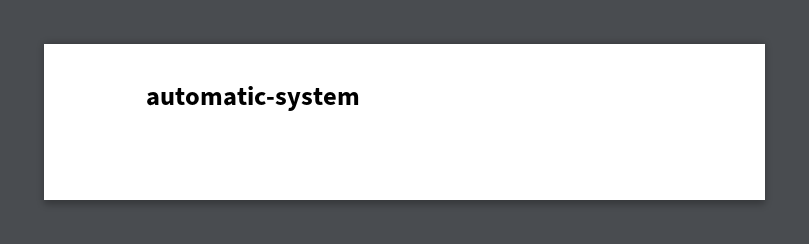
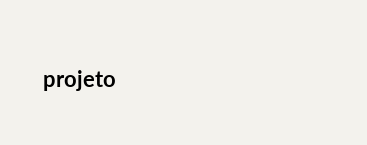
- automatic-system
+ projeto

